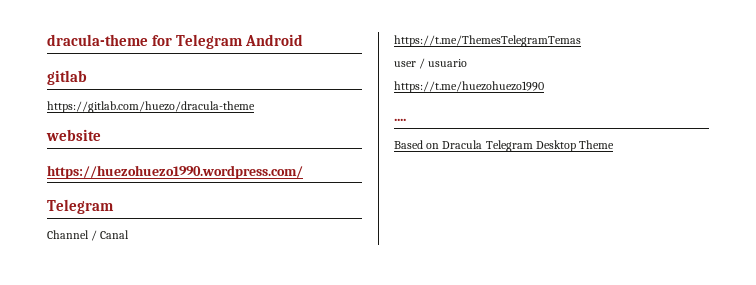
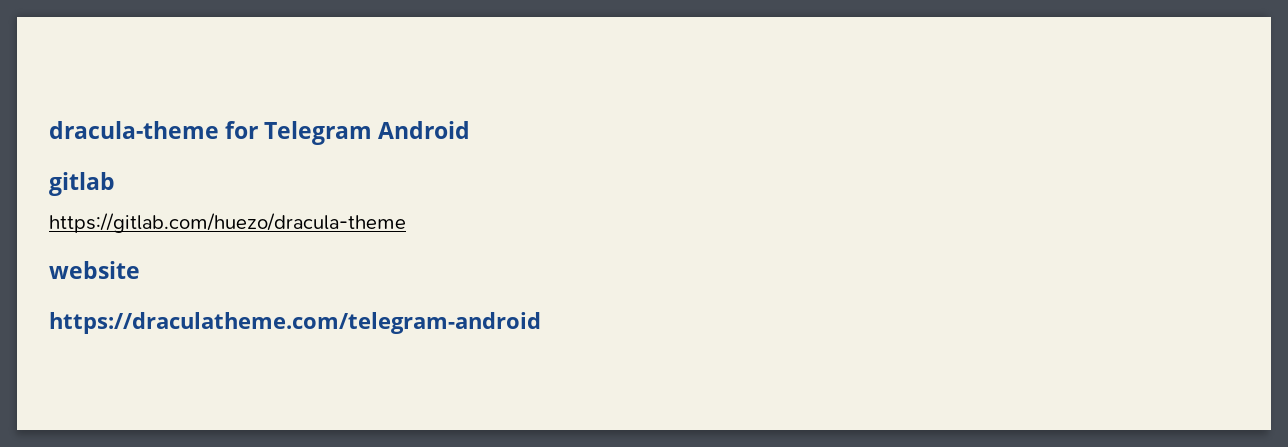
- https://huezohuezo1990.wordpress.com/
- Telegram
- Channel / Canal
- https://t.me/ThemesTelegramTemas
- user / usuario
- https://t.me/huezohuezo1990
- ....
- Based on Dracula Telegram Desktop Theme
+ https://draculatheme.com/telegram-android

